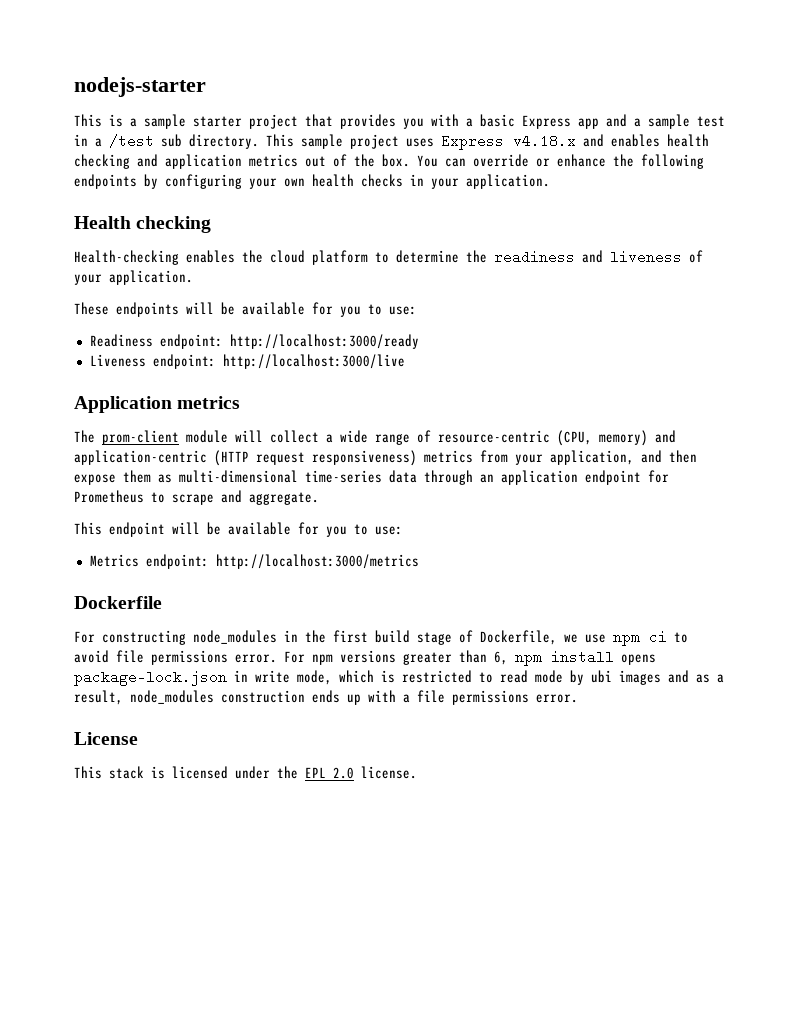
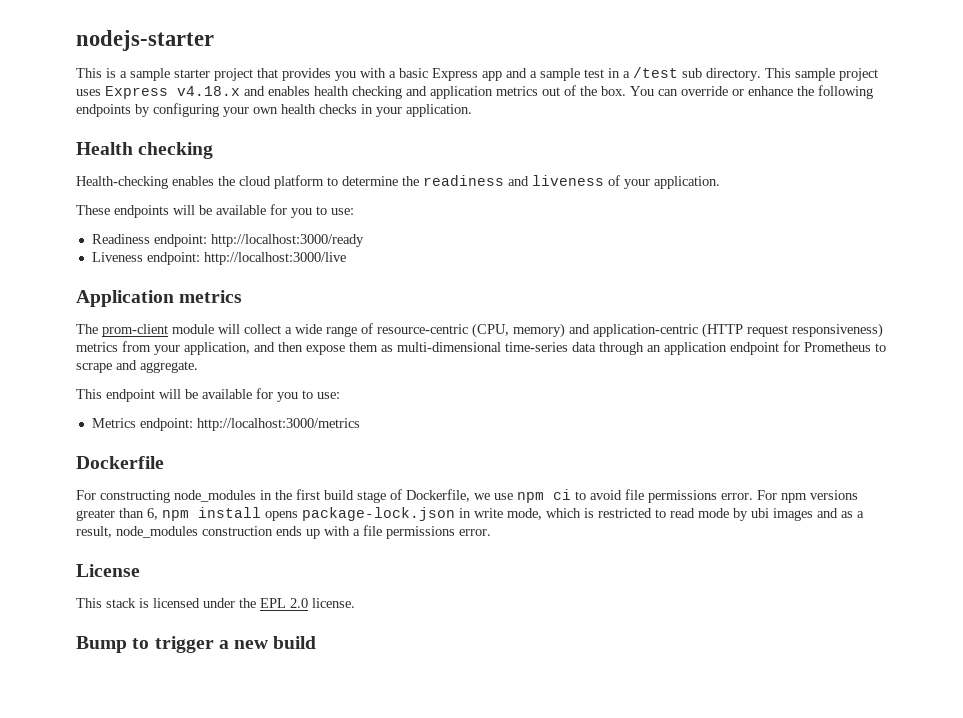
+ Bump to trigger a new build

